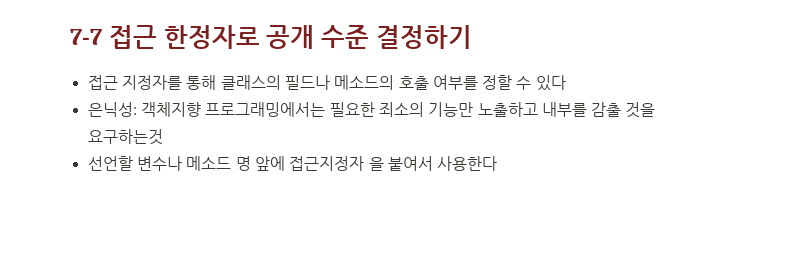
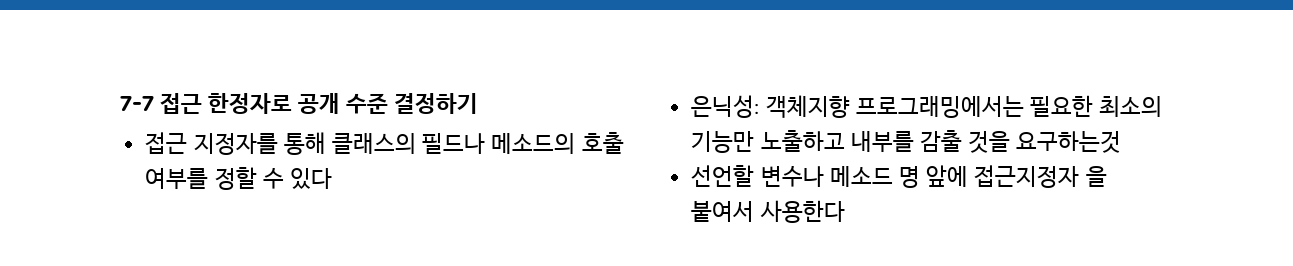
- 은닉성: 객체지향 프로그래밍에서는 필요한 죄소의 기능만 노출하고 내부를 감출 것을 요구하는것
+ 은닉성: 객체지향 프로그래밍에서는 필요한 최소의 기능만 노출하고 내부를 감출 것을 요구하는것

